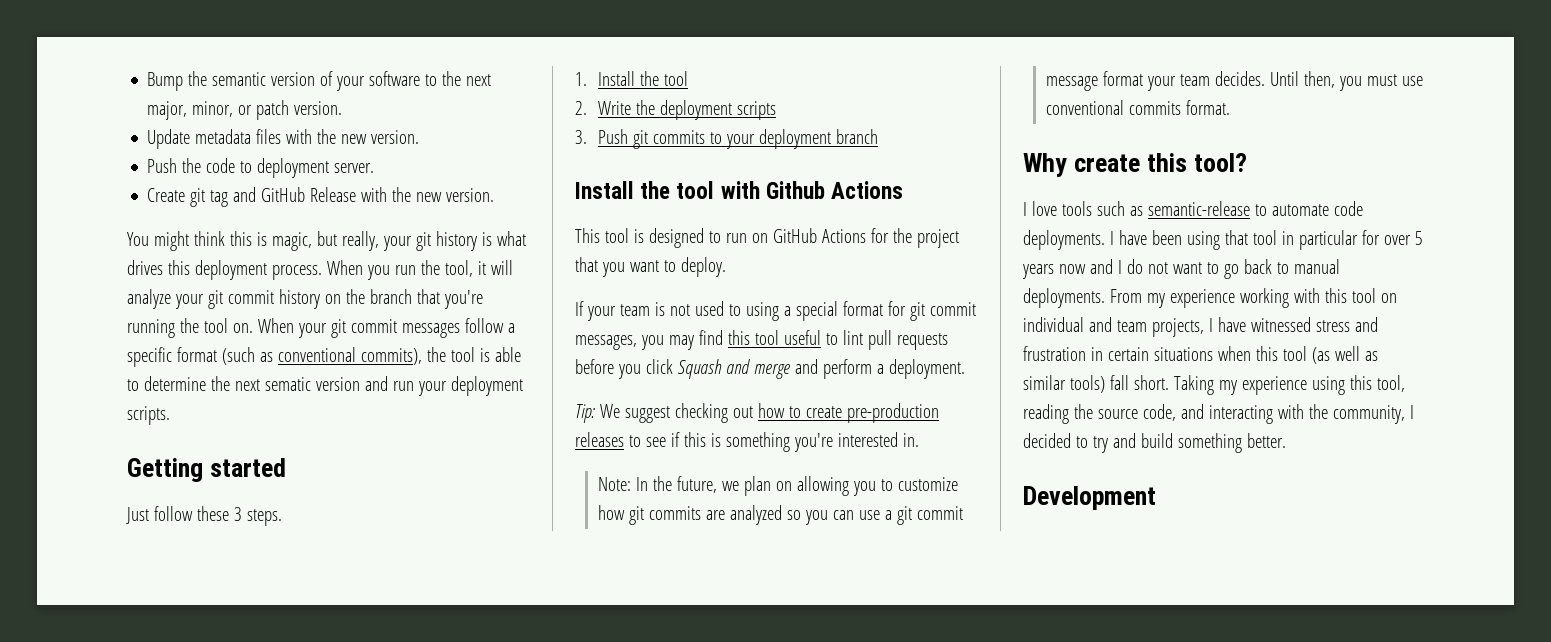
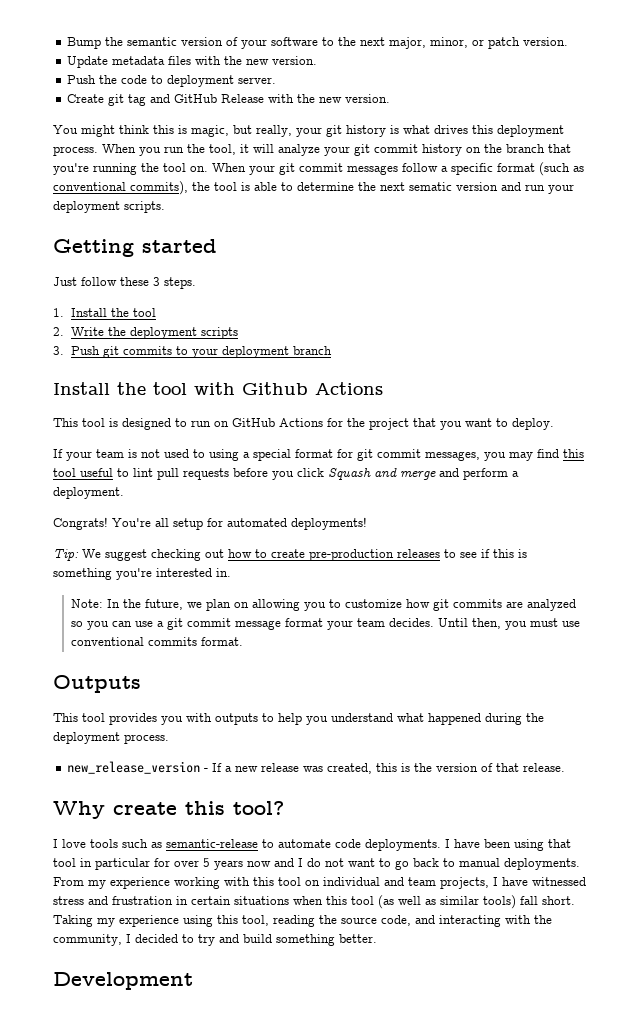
+ Congrats! You're all setup for automated deployments!
+ Outputs
+ This tool provides you with outputs to help you understand what happened during the deployment process.
+ new_release_version - If a new release was created, this is the version of that release.

